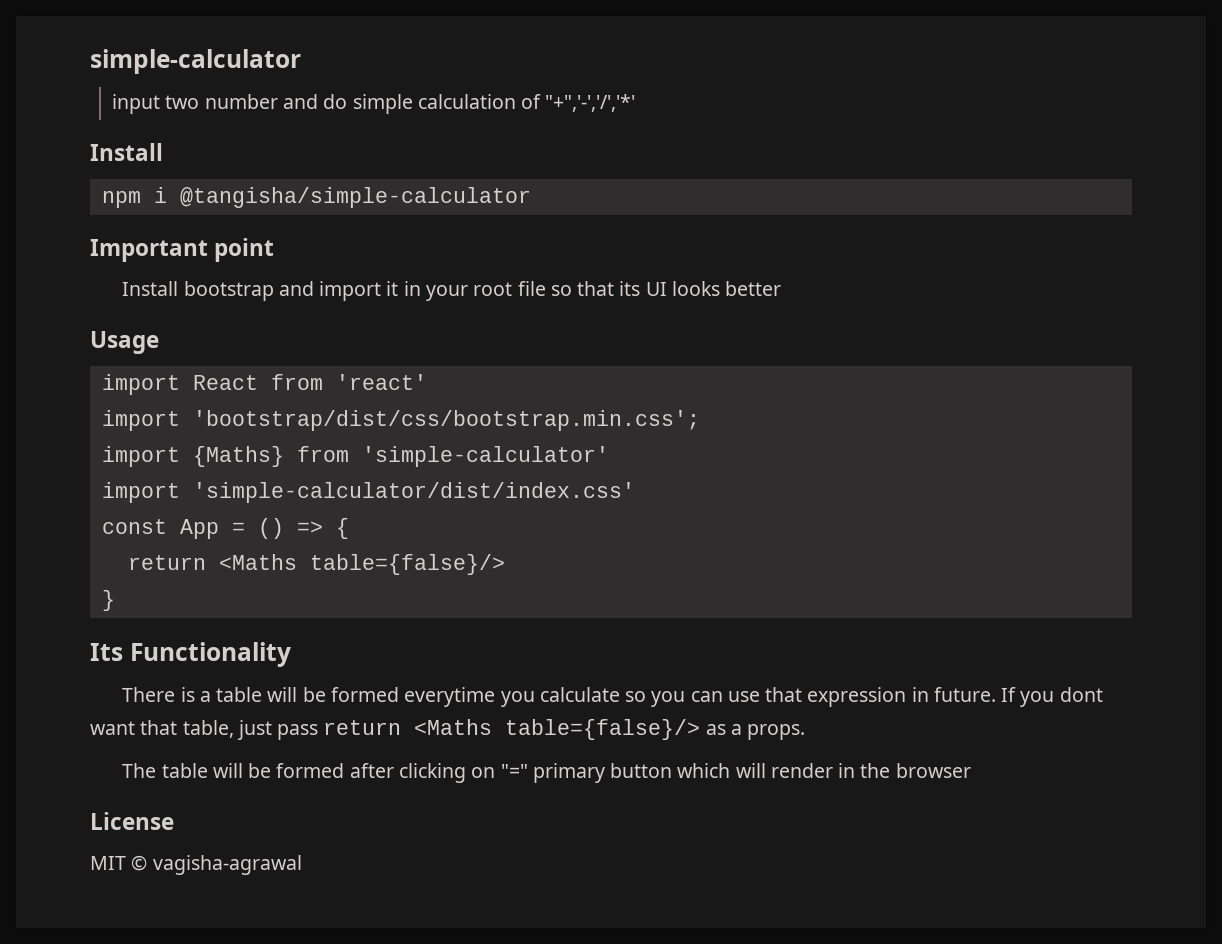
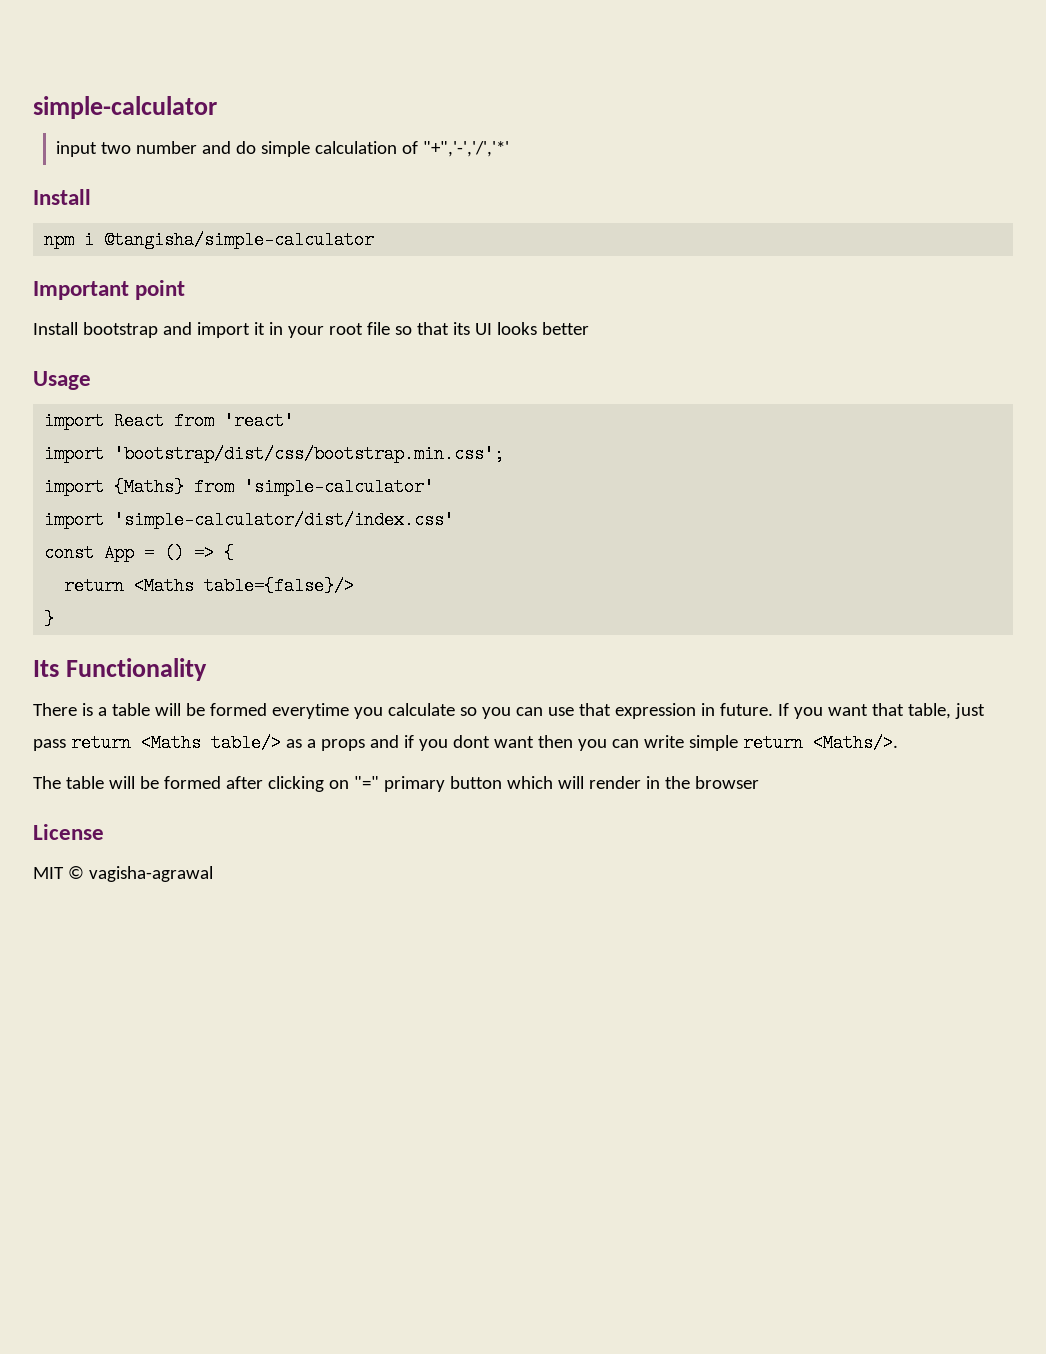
- If you dont want that table, just pass return <Maths table={false}/> as a props.
+ If you want that table, just pass return <Maths table/> as a props and if you dont want then you can write simple return <Maths/>.

